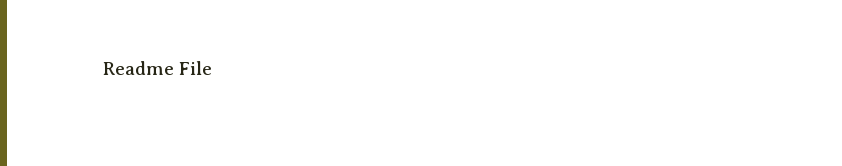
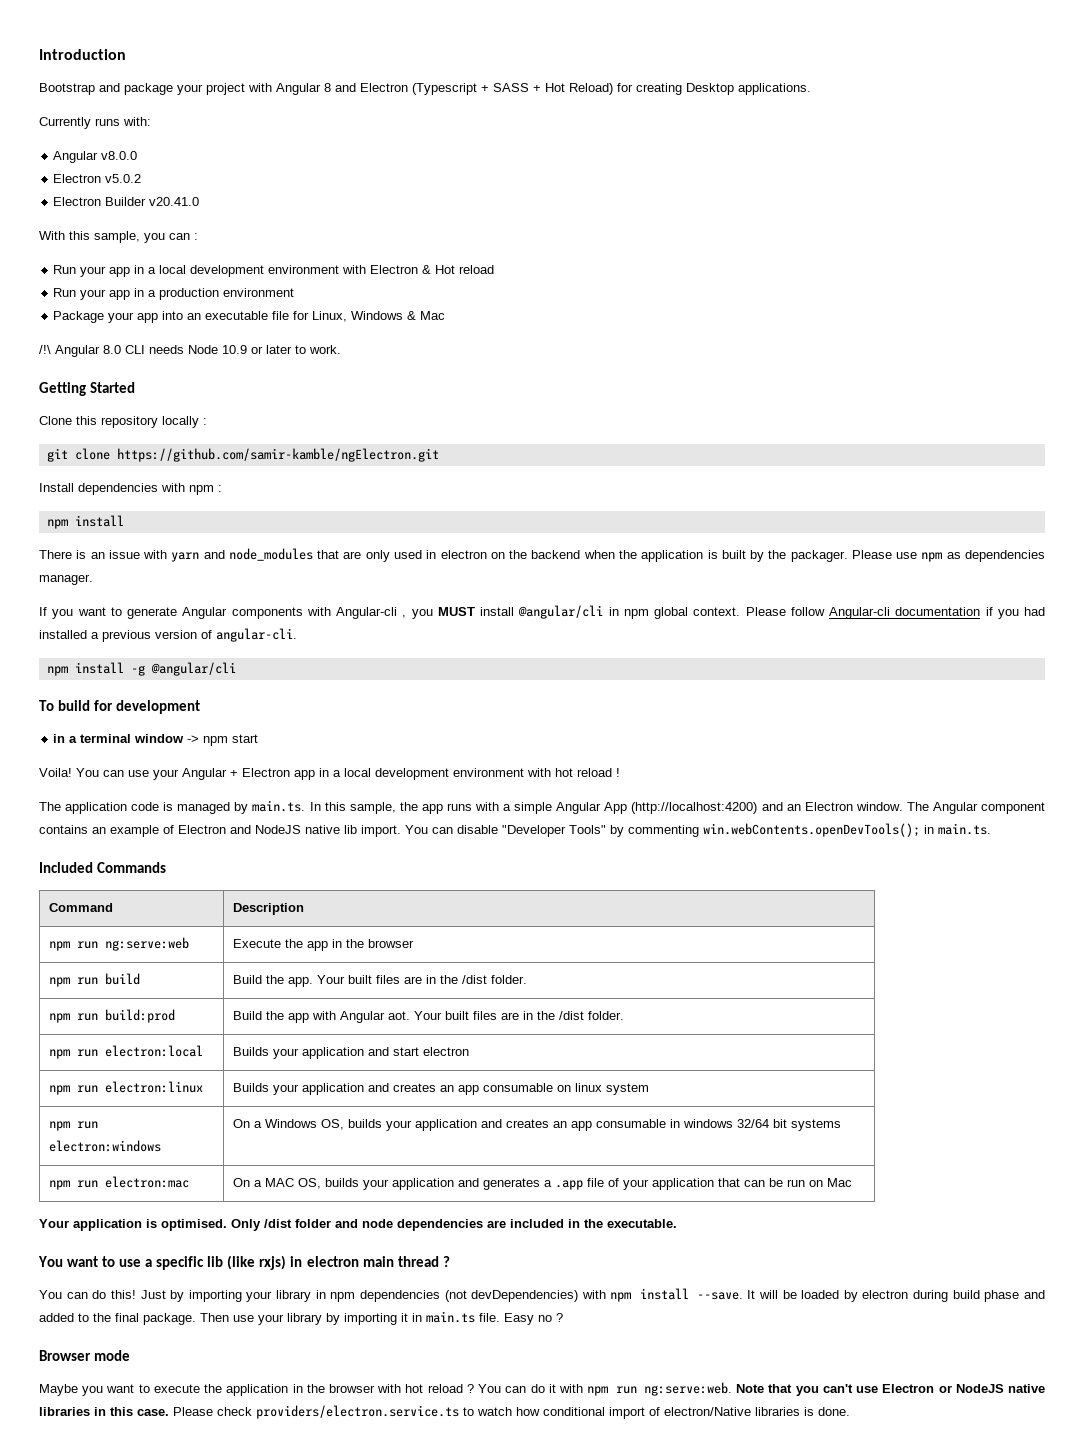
- Readme File
+ Introduction
+ Bootstrap and package your project with Angular 8 and Electron (Typescript + SASS + Hot Reload) for creating Desktop applications.
+ Currently runs with:
+ Angular v8.0.0
+ Electron v5.0.2
+ Electron Builder v20.41.0
+ With this sample, you can :
+ Run your app in a local development environment with Electron & Hot reload
+ Run your app in a production environment
+ Package your app into an executable file for Linux, Windows & Mac
+ /!\ Angular 8.0 CLI needs Node 10.9 or later to work.
+ Getting Started
+ Clone this repository locally :
+ git clone https://github.com/samir-kamble/ngElectron.git
+ Install dependencies with npm :
+ npm install
+ There is an issue with yarn and node_modules that are only used in electron on the backend when the application is built by the packager. Please use npm as dependencies manager.
+ If you want to generate Angular components with Angular-cli , you MUST install @angular/cli in npm global context. Please follow Angular-cli documentation if you had installed a previous version of angular-cli.
+ npm install -g @angular/cli
+ To build for development
+ in a terminal window -> npm start
+ Voila! You can use your Angular + Electron app in a local development environment with hot reload !
+ The application code is managed by main.ts. In this sample, the app runs with a simple Angular App (http://localhost:4200) and an Electron window. The Angular component contains an example of Electron and NodeJS native lib import. You can disable "Developer Tools" by commenting win.webContents.openDevTools(); in main.ts.
+ Included Commands
+ Command | Description
+ npm run ng:serve:web | Execute the app in the browser
+ npm run build | Build the app. Your built files are in the /dist folder.
+ npm run build:prod | Build the app with Angular aot. Your built files are in the /dist folder.
+ npm run electron:local | Builds your application and start electron
+ npm run electron:linux | Builds your application and creates an app consumable on linux system
+ npm run electron:windows | On a Windows OS, builds your application and creates an app consumable in windows 32/64 bit systems
+ npm run electron:mac | On a MAC OS, builds your application and generates a .app file of your application that can be run on Mac
+ Your application is optimised. Only /dist folder and node dependencies are included in the executable.
+ You want to use a specific lib (like rxjs) in electron main thread ?
+ You can do this! Just by importing your library in npm dependencies (not devDependencies) with npm install --save. It will be loaded by electron during build phase and added to the final package. Then use your library by importing it in main.ts file. Easy no ?
+ Browser mode
+ Maybe you want to execute the application in the browser with hot reload ? You can do it with npm run ng:serve:web. Note that you can't use Electron or NodeJS native libraries in this case. Please check providers/electron.service.ts to watch how conditional import of electron/Native libraries is done.

